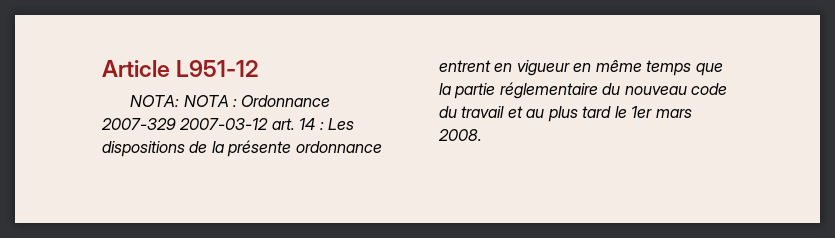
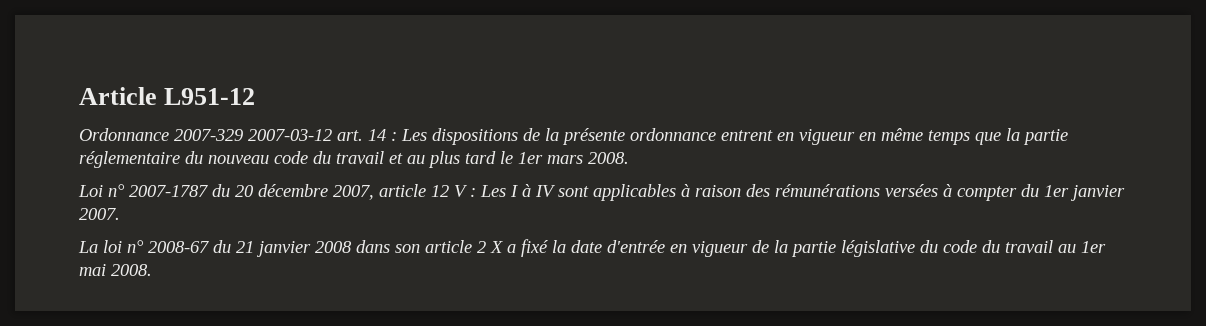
- NOTA: NOTA : Ordonnance 2007-329 2007-03-12 art. 14 : Les dispositions de la présente ordonnance entrent en vigueur en même temps que la partie réglementaire du nouveau code du travail et au plus tard le 1er mars 2008.
+ Ordonnance 2007-329 2007-03-12 art. 14 : Les dispositions de la présente ordonnance entrent en vigueur en même temps que la partie réglementaire du nouveau code du travail et au plus tard le 1er mars 2008.
+ Loi n° 2007-1787 du 20 décembre 2007, article 12 V : Les I à IV sont applicables à raison des rémunérations versées à compter du 1er janvier 2007.
+ La loi n° 2008-67 du 21 janvier 2008 dans son article 2 X a fixé la date d'entrée en vigueur de la partie législative du code du travail au 1er mai 2008.

